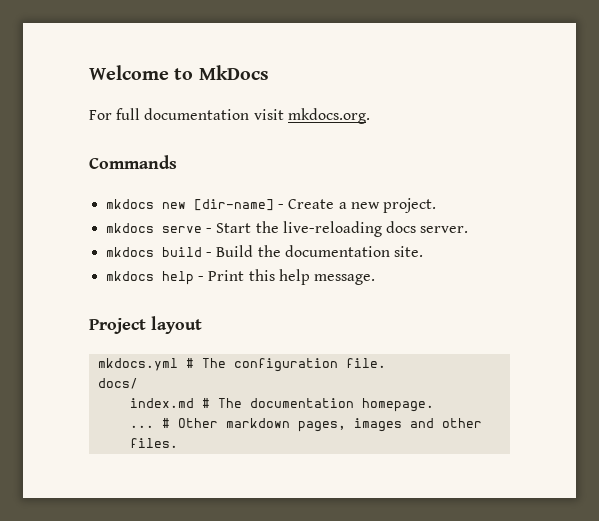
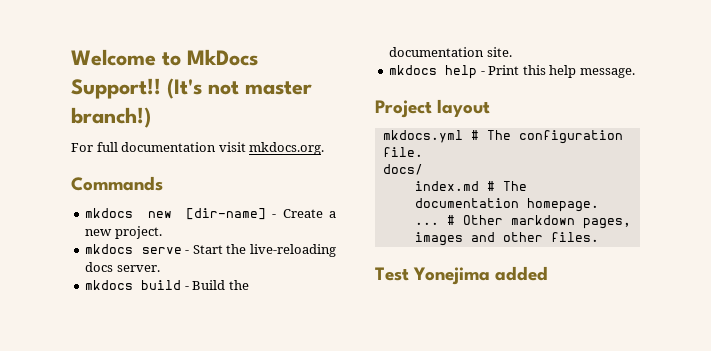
- Welcome to MkDocs
+ Welcome to MkDocs Support!! (It's not master branch!)
+ Test Yonejima added

